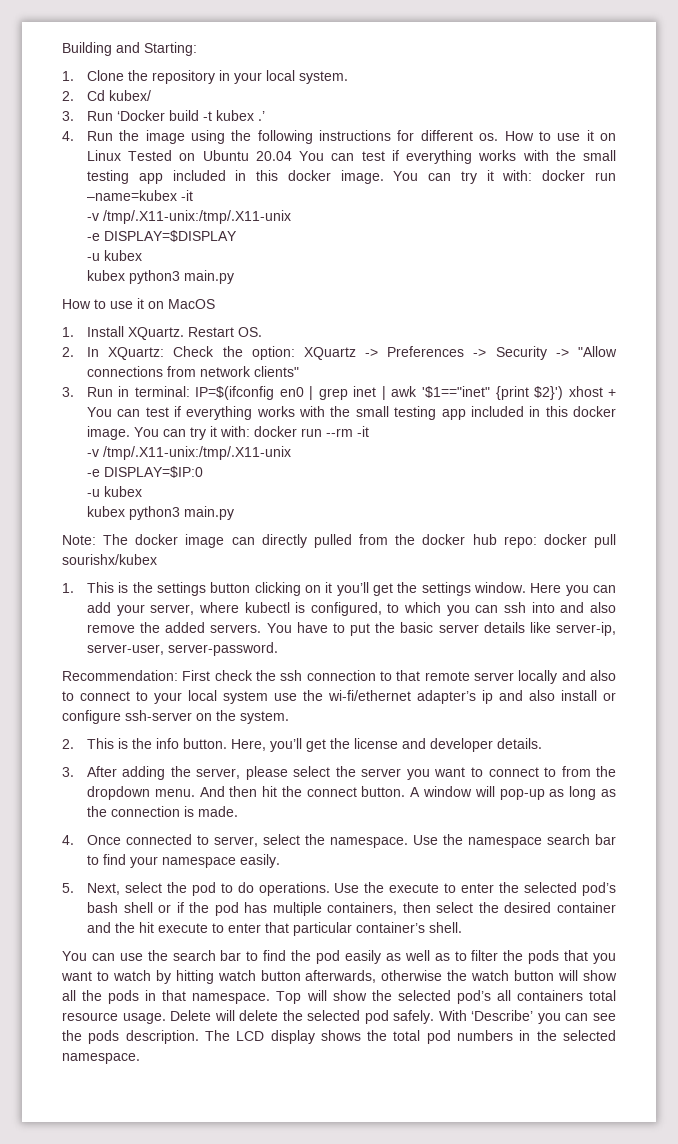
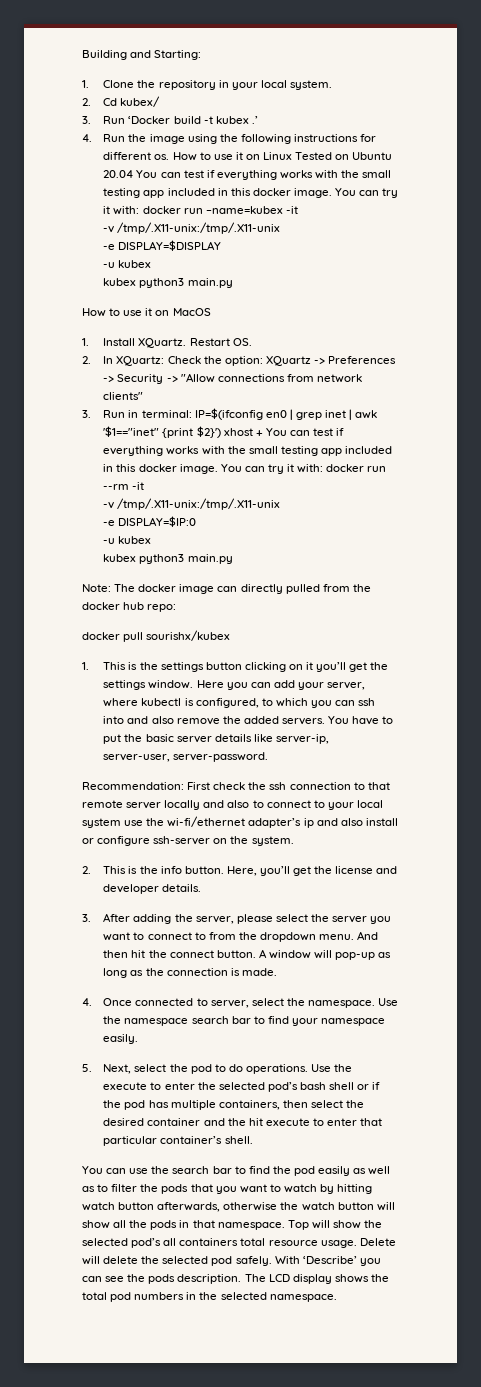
- Note: The docker image can directly pulled from the docker hub repo: docker pull sourishx/kubex
+ Note: The docker image can directly pulled from the docker hub repo:
+ docker pull sourishx/kubex

